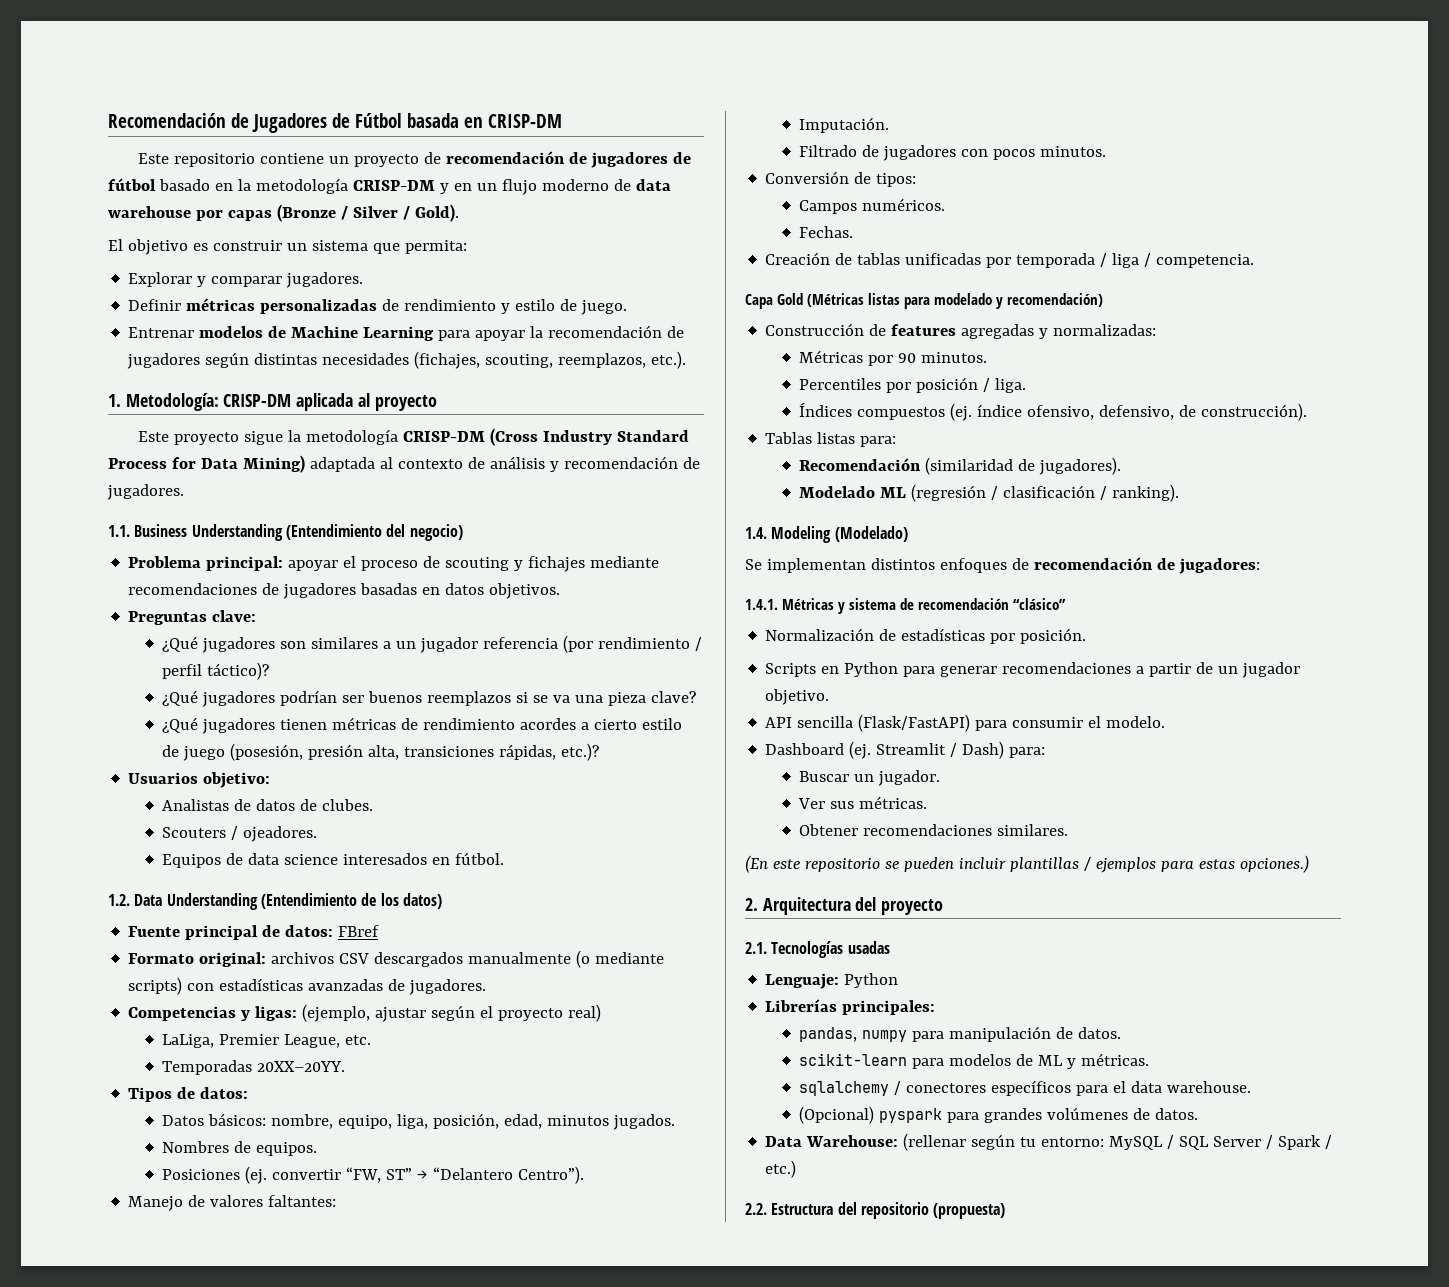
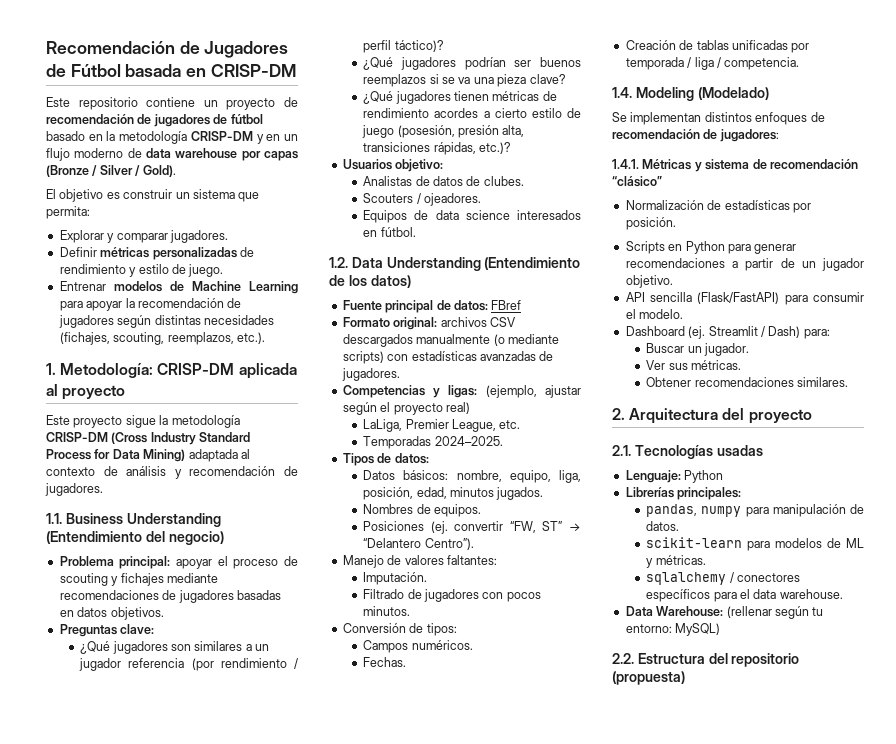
- Temporadas 20XX–20YY.
+ Temporadas 2024–2025.
- Capa Gold (Métricas listas para modelado y recomendación)
- Construcción de features agregadas y normalizadas:
- Métricas por 90 minutos.
- Percentiles por posición / liga.
- Índices compuestos (ej. índice ofensivo, defensivo, de construcción).
- Tablas listas para:
- Recomendación (similaridad de jugadores).
- Modelado ML (regresión / clasificación / ranking).
- (En este repositorio se pueden incluir plantillas / ejemplos para estas opciones.)
- (Opcional) pyspark para grandes volúmenes de datos.
- Data Warehouse: (rellenar según tu entorno: MySQL / SQL Server / Spark / etc.)
+ Data Warehouse: (rellenar según tu entorno: MySQL)

